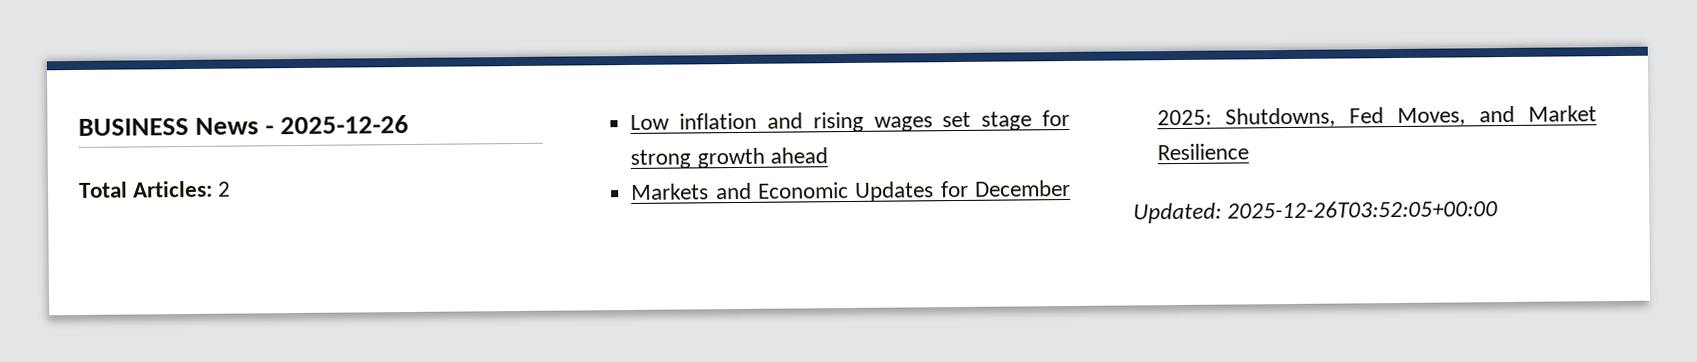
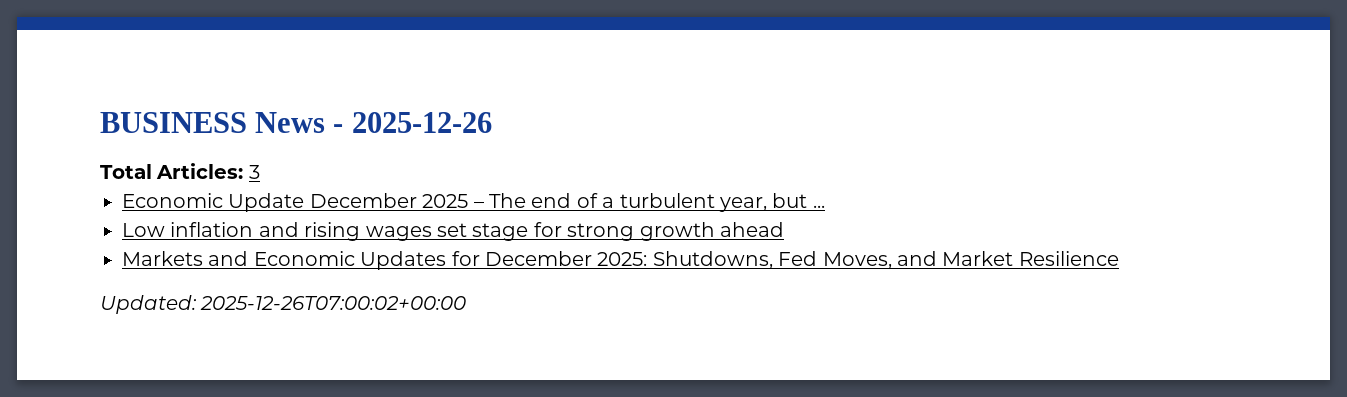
- Total Articles: 2
+ Total Articles: 3
+ Economic Update December 2025 – The end of a turbulent year, but ...
- Updated: 2025-12-26T03:52:05+00:00
+ Updated: 2025-12-26T07:00:02+00:00

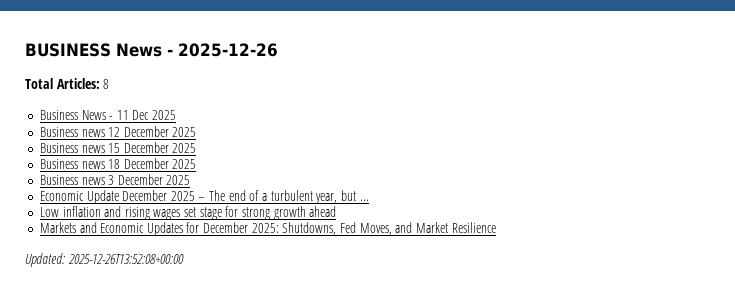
- Total Articles: 3
+ Total Articles: 8
+ Business News - 11 Dec 2025
+ Business news 12 December 2025
+ Business news 15 December 2025
+ Business news 18 December 2025
+ Business news 3 December 2025
- Updated: 2025-12-26T07:00:02+00:00
+ Updated: 2025-12-26T13:52:08+00:00

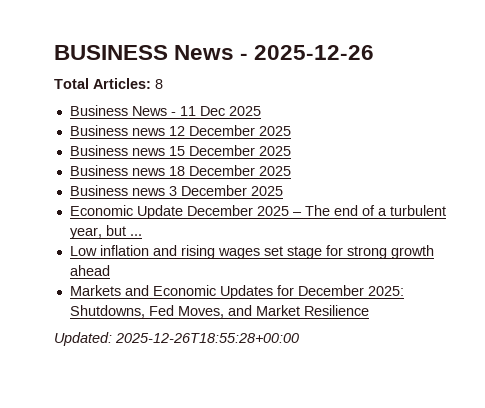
- Updated: 2025-12-26T13:52:08+00:00
+ Updated: 2025-12-26T18:55:28+00:00

